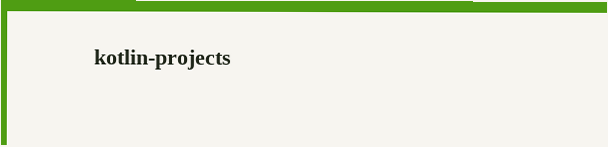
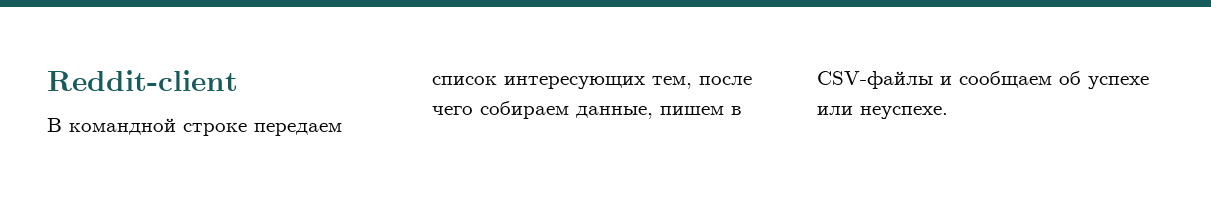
- kotlin-projects
+ Reddit-client
+ В командной строке передаем список интересующих тем, после чего собираем данные, пишем в CSV-файлы и сообщаем об успехе или неуспехе.

